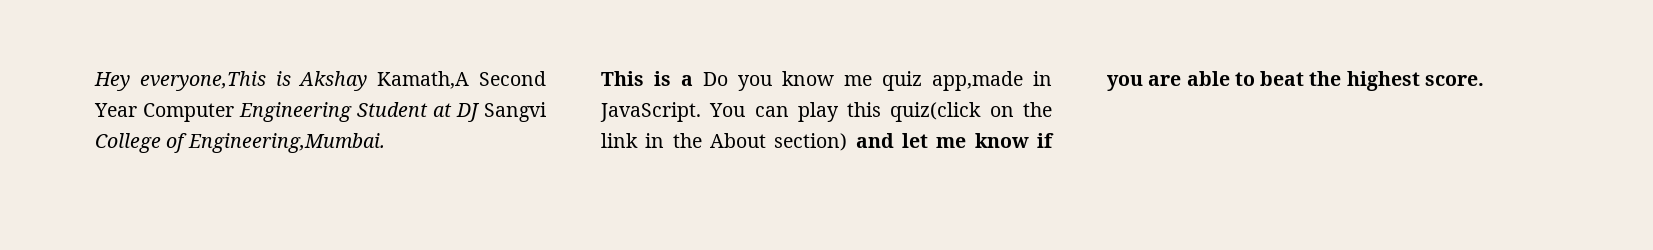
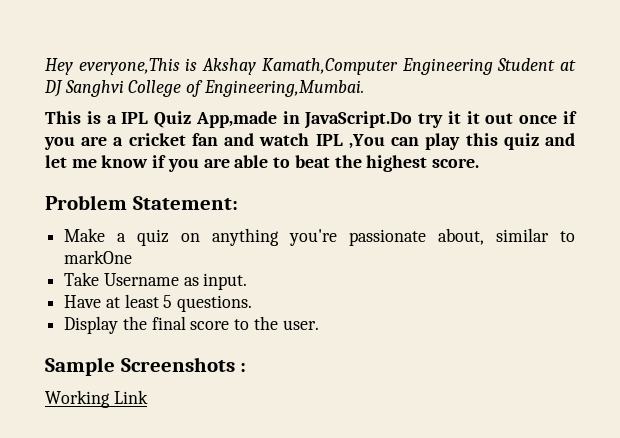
- Hey everyone,This is Akshay Kamath,A Second Year Computer Engineering Student at DJ Sangvi College of Engineering,Mumbai.
+ Hey everyone,This is Akshay Kamath,Computer Engineering Student at DJ Sanghvi College of Engineering,Mumbai.
- This is a Do you know me quiz app,made in JavaScript. You can play this quiz(click on the link in the About section) and let me know if you are able to beat the highest score.
+ This is a IPL Quiz App,made in JavaScript.Do try it it out once if you are a cricket fan and watch IPL ,You can play this quiz and let me know if you are able to beat the highest score.
+ Problem Statement:
+ Make a quiz on anything you're passionate about, similar to markOne
+ Take Username as input.
+ Have at least 5 questions.
+ Display the final score to the user.
+ Sample Screenshots :
+ Working Link

